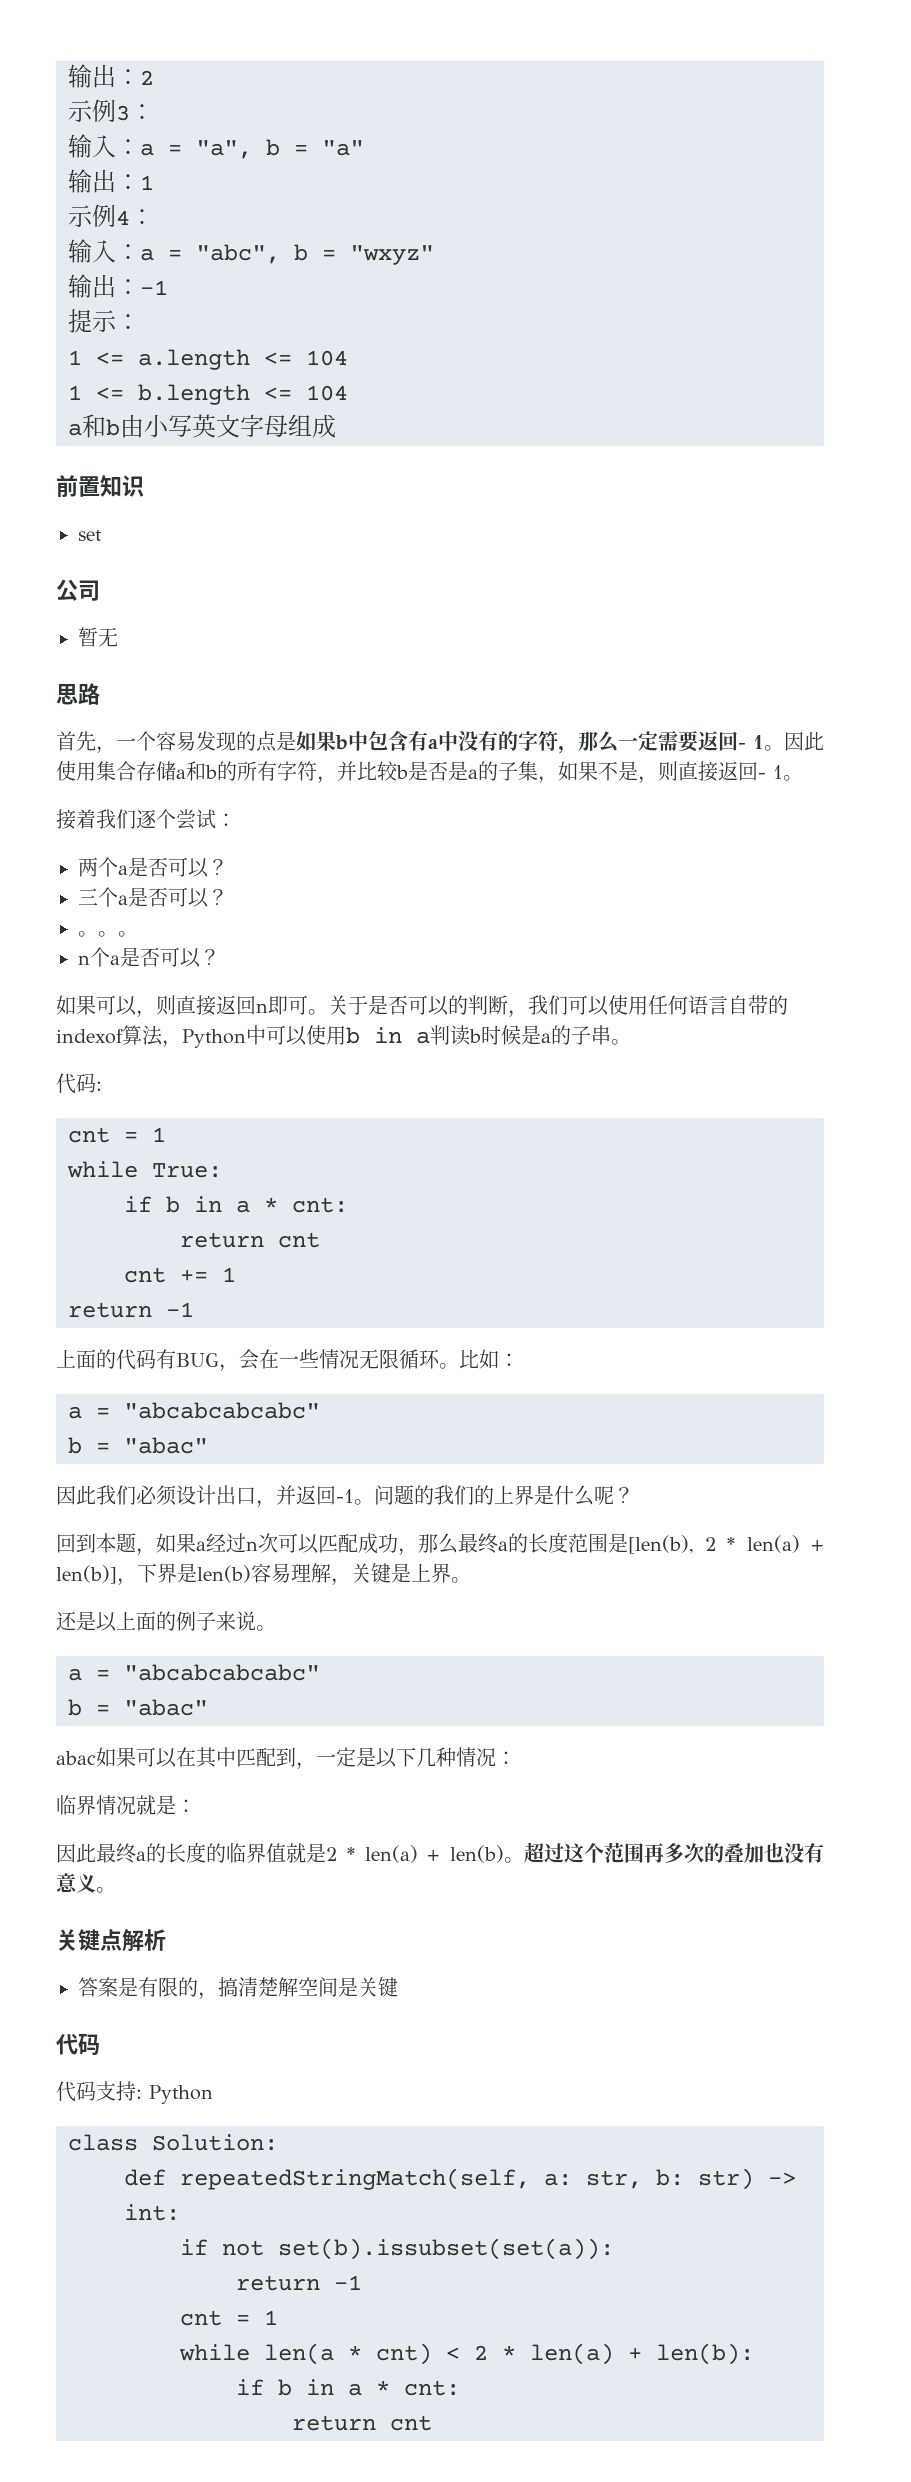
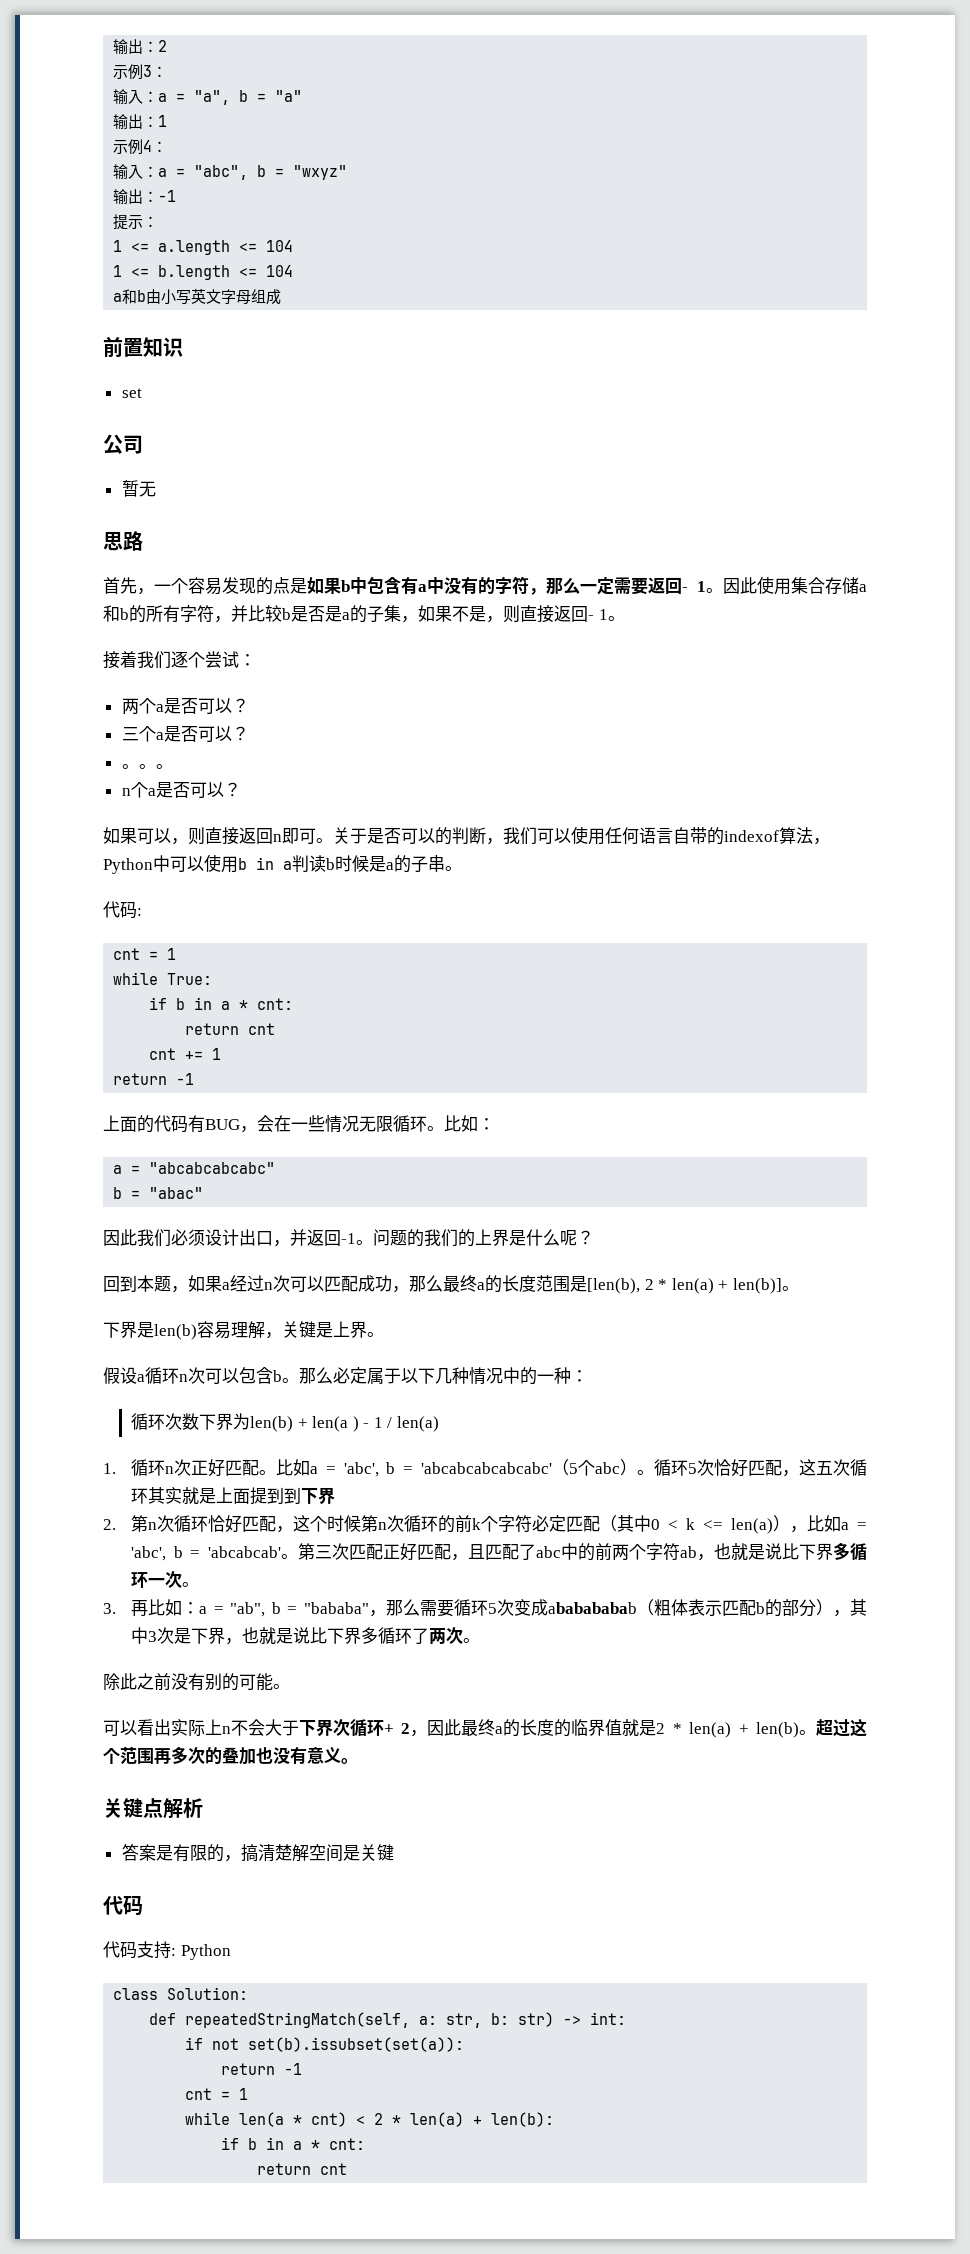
- 回到本题，如果a经过n次可以匹配成功，那么最终a的长度范围是[len(b), 2 * len(a) + len(b)]，下界是len(b)容易理解，关键是上界。
+ 回到本题，如果a经过n次可以匹配成功，那么最终a的长度范围是[len(b), 2 * len(a) + len(b)]。
+ 下界是len(b)容易理解，关键是上界。
- 还是以上面的例子来说。
- a = "abcabcabcabc"
- b = "abac"
- abac如果可以在其中匹配到，一定是以下几种情况：
- 临界情况就是：
- 因此最终a的长度的临界值就是2 * len(a) + len(b)。
+ 假设a循环n次可以包含b。那么必定属于以下几种情况中的一种：
+ 循环次数下界为len(b) + len(a ) - 1 / len(a)
+ 1.循环n次正好匹配。比如a = 'abc', b = 'abcabcabcabcabc'（5个abc）。循环5次恰好匹配，这五次循环其实就是上面提到到下界
+ 2.第n次循环恰好匹配，这个时候第n次循环的前k个字符必定匹配（其中0 < k <= len(a)），比如a = 'abc', b = 'abcabcab'。第三次匹配正好匹配，且匹配了abc中的前两个字符ab，也就是说比下界多循环一次。
+ 3.再比如：a = "ab", b = "bababa"，那么需要循环5次变成ababababab（粗体表示匹配b的部分），其中3次是下界，也就是说比下界多循环了两次。
+ 除此之前没有别的可能。
+ 可以看出实际上n不会大于下界次循环+ 2，因此最终a的长度的临界值就是2 * len(a) + len(b)。

